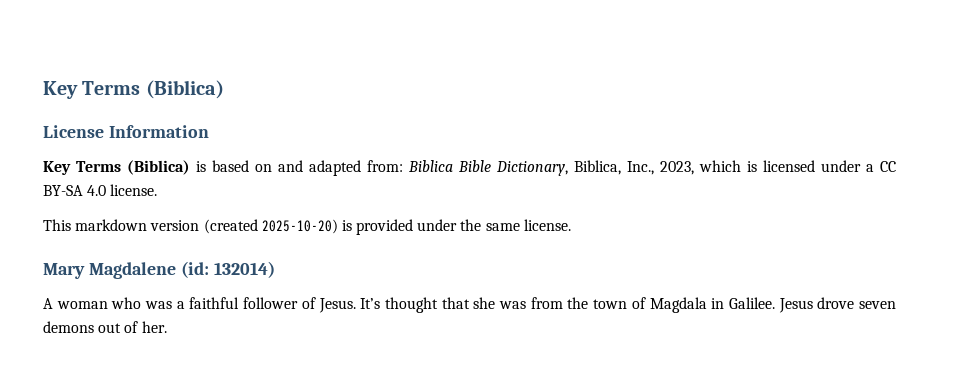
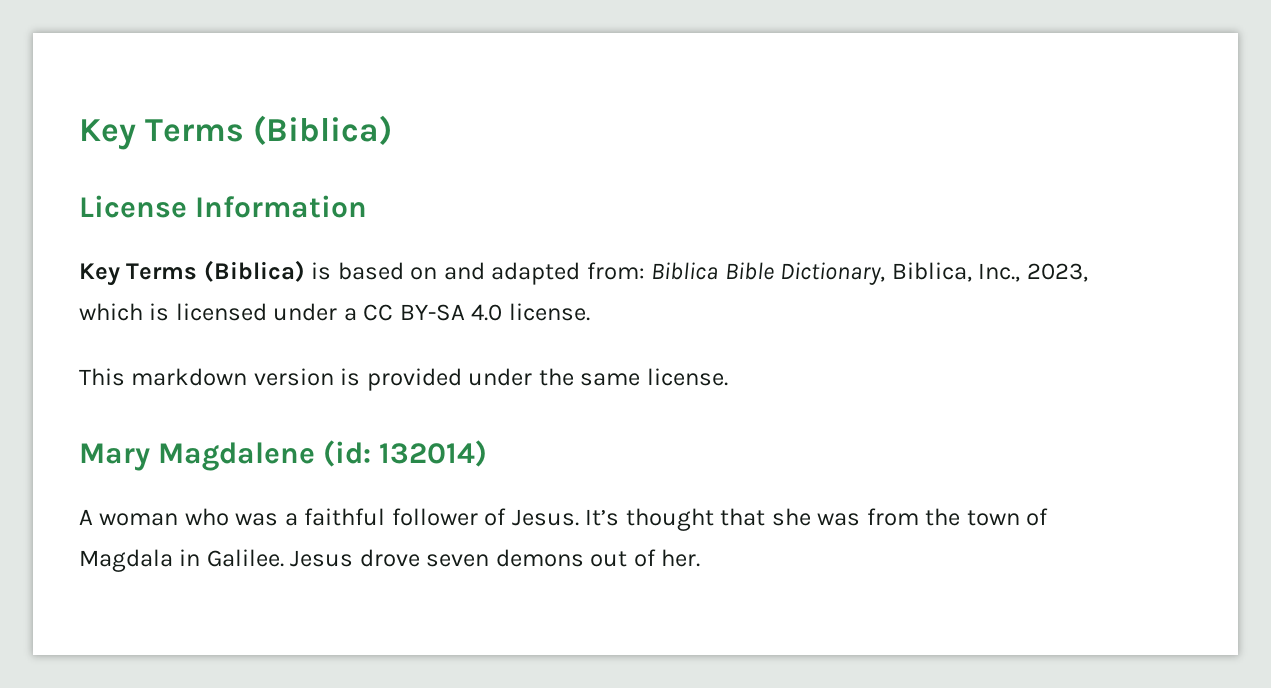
- This markdown version (created 2025-10-20) is provided under the same license.
+ This markdown version is provided under the same license.

